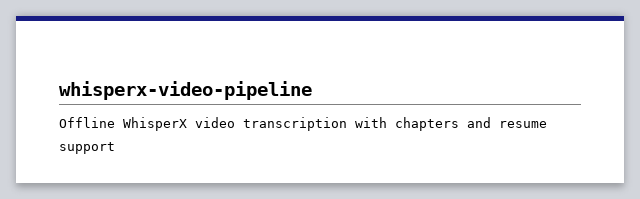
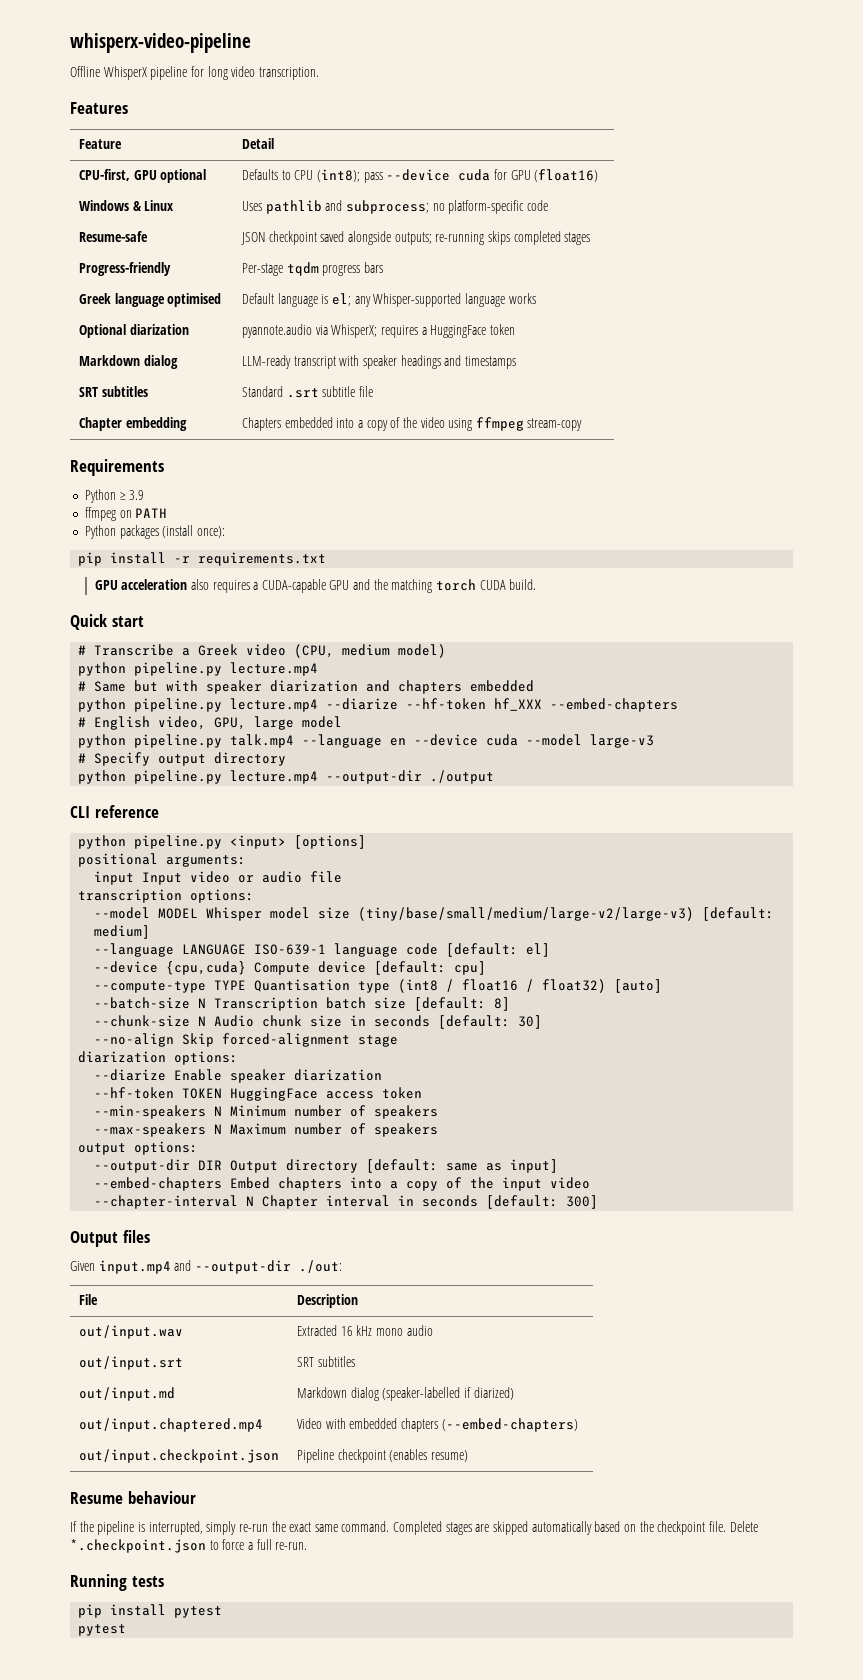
- Offline WhisperX video transcription with chapters and resume support
+ Offline WhisperX pipeline for long video transcription.
+ Features
+ Feature | Detail
+ CPU-first, GPU optional | Defaults to CPU (int8); pass --device cuda for GPU (float16)
+ Windows & Linux | Uses pathlib and subprocess; no platform-specific code
+ Resume-safe | JSON checkpoint saved alongside outputs; re-running skips completed stages
+ Progress-friendly | Per-stage tqdm progress bars
+ Greek language optimised | Default language is el; any Whisper-supported language works
+ Optional diarization | pyannote.audio via WhisperX; requires a HuggingFace token
+ Markdown dialog | LLM-ready transcript with speaker headings and timestamps
+ SRT subtitles | Standard .srt subtitle file
+ Chapter embedding | Chapters embedded into a copy of the video using ffmpeg stream-copy
+ Requirements
+ Python ≥ 3.9
+ ffmpeg on PATH
+ Python packages (install once):
+ pip install -r requirements.txt
+ GPU acceleration also requires a CUDA-capable GPU and the matching torch CUDA build.
+ Quick start
+ # Transcribe a Greek video (CPU, medium model)
+ python pipeline.py lecture.mp4
+ # Same but with speaker diarization and chapters embedded
+ python pipeline.py lecture.mp4 --diarize --hf-token hf_XXX --embed-chapters
+ # English video, GPU, large model
+ python pipeline.py talk.mp4 --language en --device cuda --model large-v3
+ # Specify output directory
+ python pipeline.py lecture.mp4 --output-dir ./output
+ CLI reference
+ python pipeline.py <input> [options]
+ positional arguments:
+ input Input video or audio file
+ transcription options:
+ --model MODEL Whisper model size (tiny/base/small/medium/large-v2/large-v3) [default: medium]
+ --language LANGUAGE ISO-639-1 language code [default: el]
+ --device {cpu,cuda} Compute device [default: cpu]
+ --compute-type TYPE Quantisation type (int8 / float16 / float32) [auto]
+ --batch-size N Transcription batch size [default: 8]
+ --chunk-size N Audio chunk size in seconds [default: 30]
+ --no-align Skip forced-alignment stage
+ diarization options:
+ --diarize Enable speaker diarization
+ --hf-token TOKEN HuggingFace access token
+ --min-speakers N Minimum number of speakers
+ --max-speakers N Maximum number of speakers
+ output options:
+ --output-dir DIR Output directory [default: same as input]
+ --embed-chapters Embed chapters into a copy of the input video
+ --chapter-interval N Chapter interval in seconds [default: 300]
+ Output files
+ Given input.mp4 and --output-dir ./out:
+ File | Description
+ out/input.wav | Extracted 16 kHz mono audio
+ out/input.srt | SRT subtitles
+ out/input.md | Markdown dialog (speaker-labelled if diarized)
+ out/input.chaptered.mp4 | Video with embedded chapters (--embed-chapters)
+ out/input.checkpoint.json | Pipeline checkpoint (enables resume)
+ Resume behaviour
+ If the pipeline is interrupted, simply re-run the exact same command. Completed stages are skipped automatically based on the checkpoint file. Delete *.checkpoint.json to force a full re-run.
+ Running tests
+ pip install pytest
+ pytest

